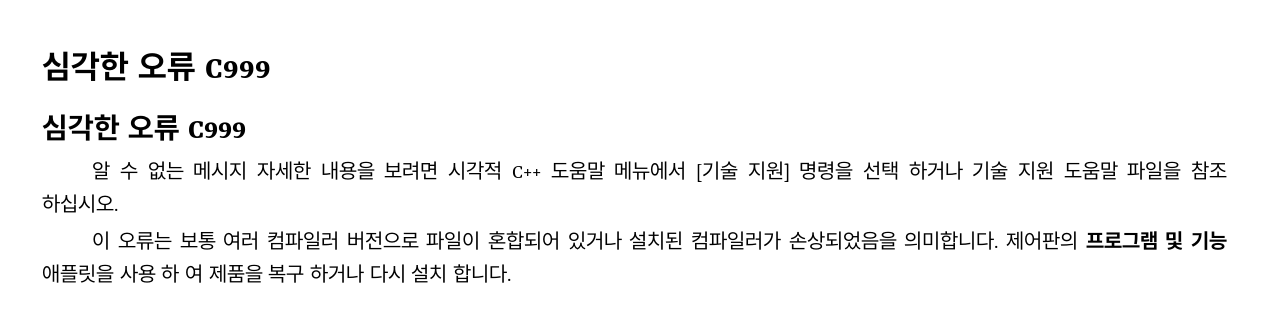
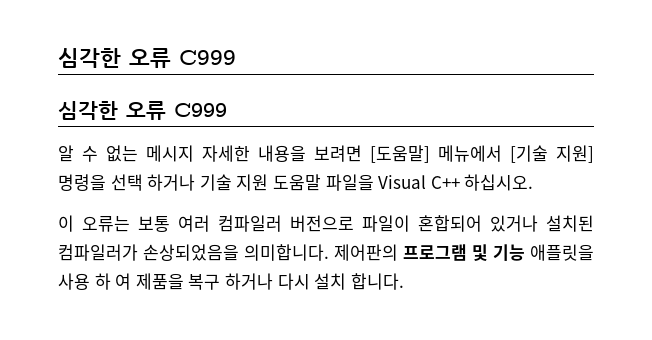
- 알 수 없는 메시지 자세한 내용을 보려면 시각적 C++ 도움말 메뉴에서 [기술 지원] 명령을 선택 하거나 기술 지원 도움말 파일을 참조 하십시오.
+ 알 수 없는 메시지 자세한 내용을 보려면 [도움말] 메뉴에서 [기술 지원] 명령을 선택 하거나 기술 지원 도움말 파일을 Visual C++ 하십시오.

